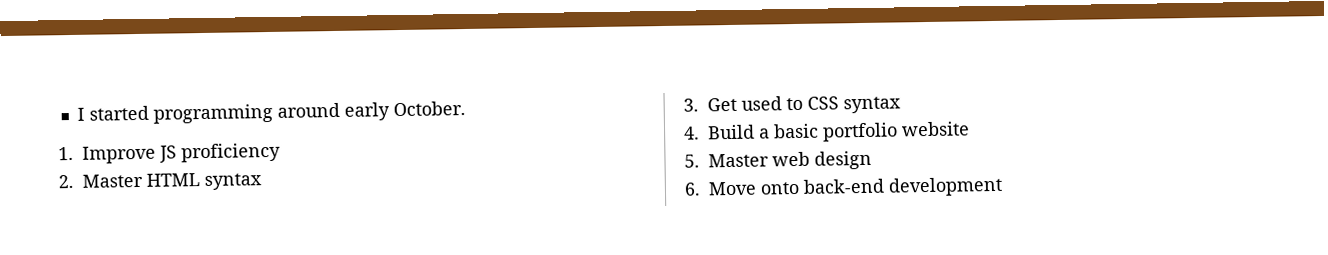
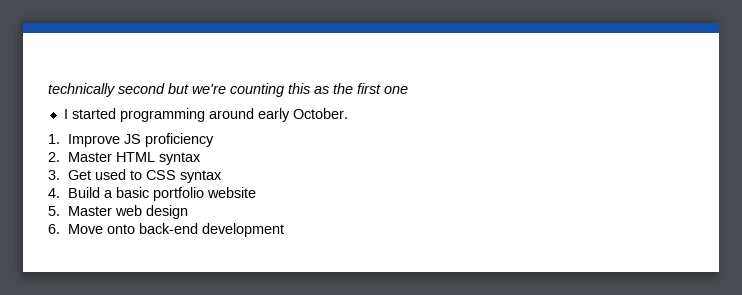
+ technically second but we're counting this as the first one

